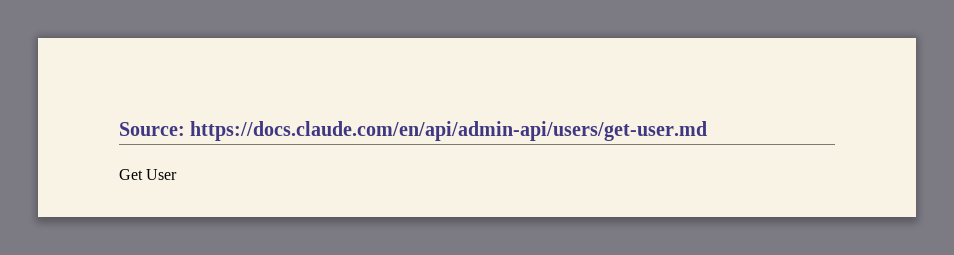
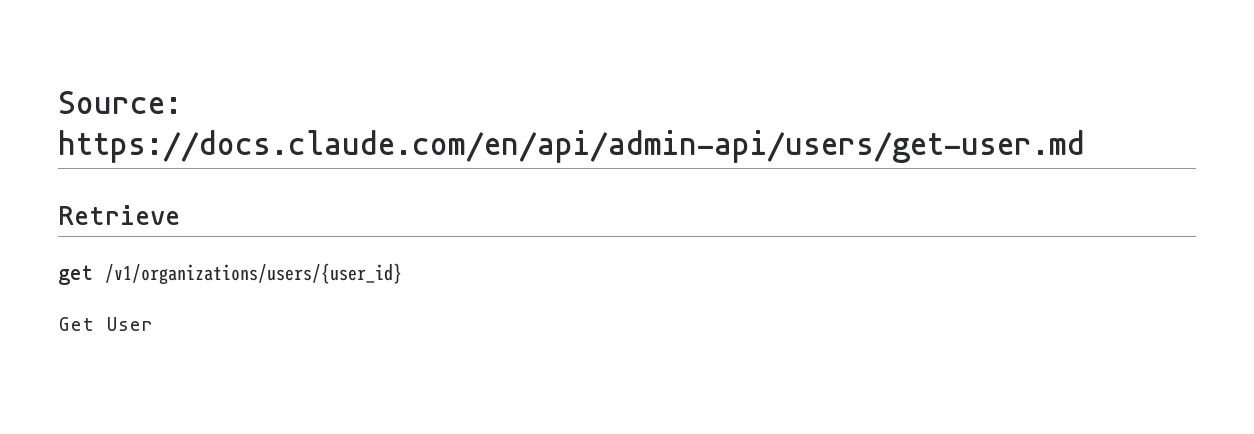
+ Retrieve
+ get /v1/organizations/users/{user_id}

